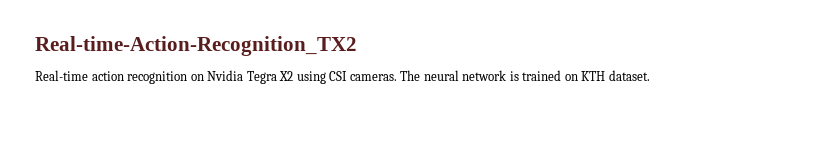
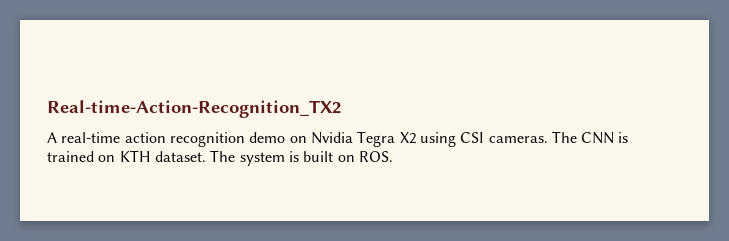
- Real-time action recognition on Nvidia Tegra X2 using CSI cameras.
+ A real-time action recognition demo on Nvidia Tegra X2 using CSI cameras.
- The neural network is trained on KTH dataset.
+ The CNN is trained on KTH dataset.
+ The system is built on ROS.

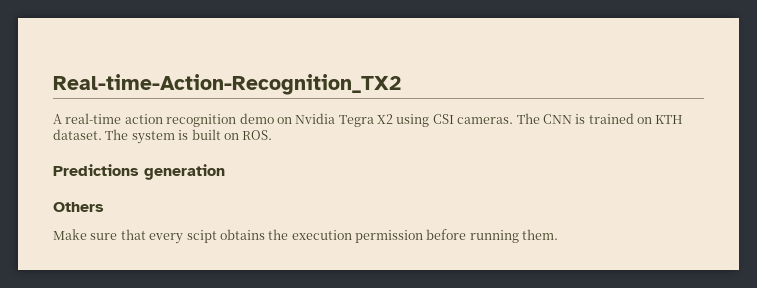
+ Predictions generation
+ Others
+ Make sure that every scipt obtains the execution permission before running them.

